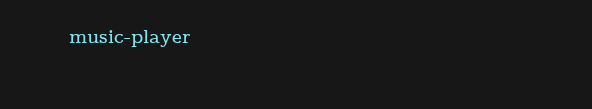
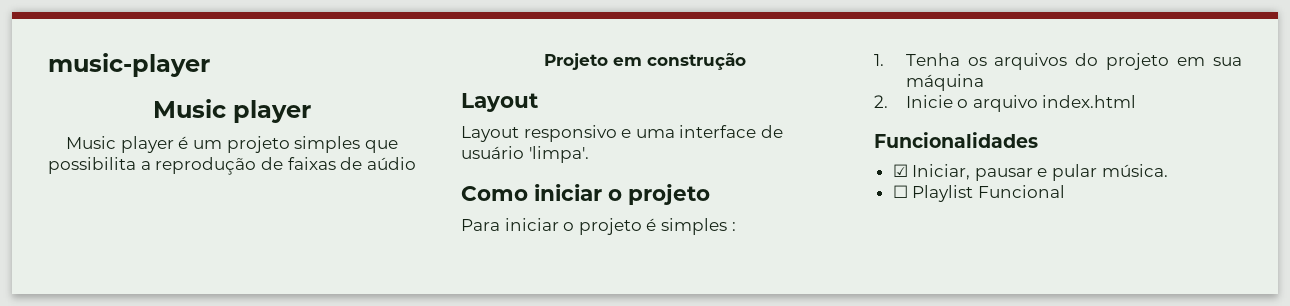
  music-player
+ Music player
+ Music player é um projeto simples que possibilita a reprodução de faixas de aúdio
+ Projeto em construção
+ Layout
+ Layout responsivo e uma interface de usuário 'limpa'.
+ Como iniciar o projeto
+ Para iniciar o projeto é simples :
+ 1. Tenha os arquivos do projeto em sua máquina
+ 2. Inicie o arquivo index.html
+ Funcionalidades
+ ☑ Iniciar, pausar e pular música.
+ ☐ Playlist Funcional

